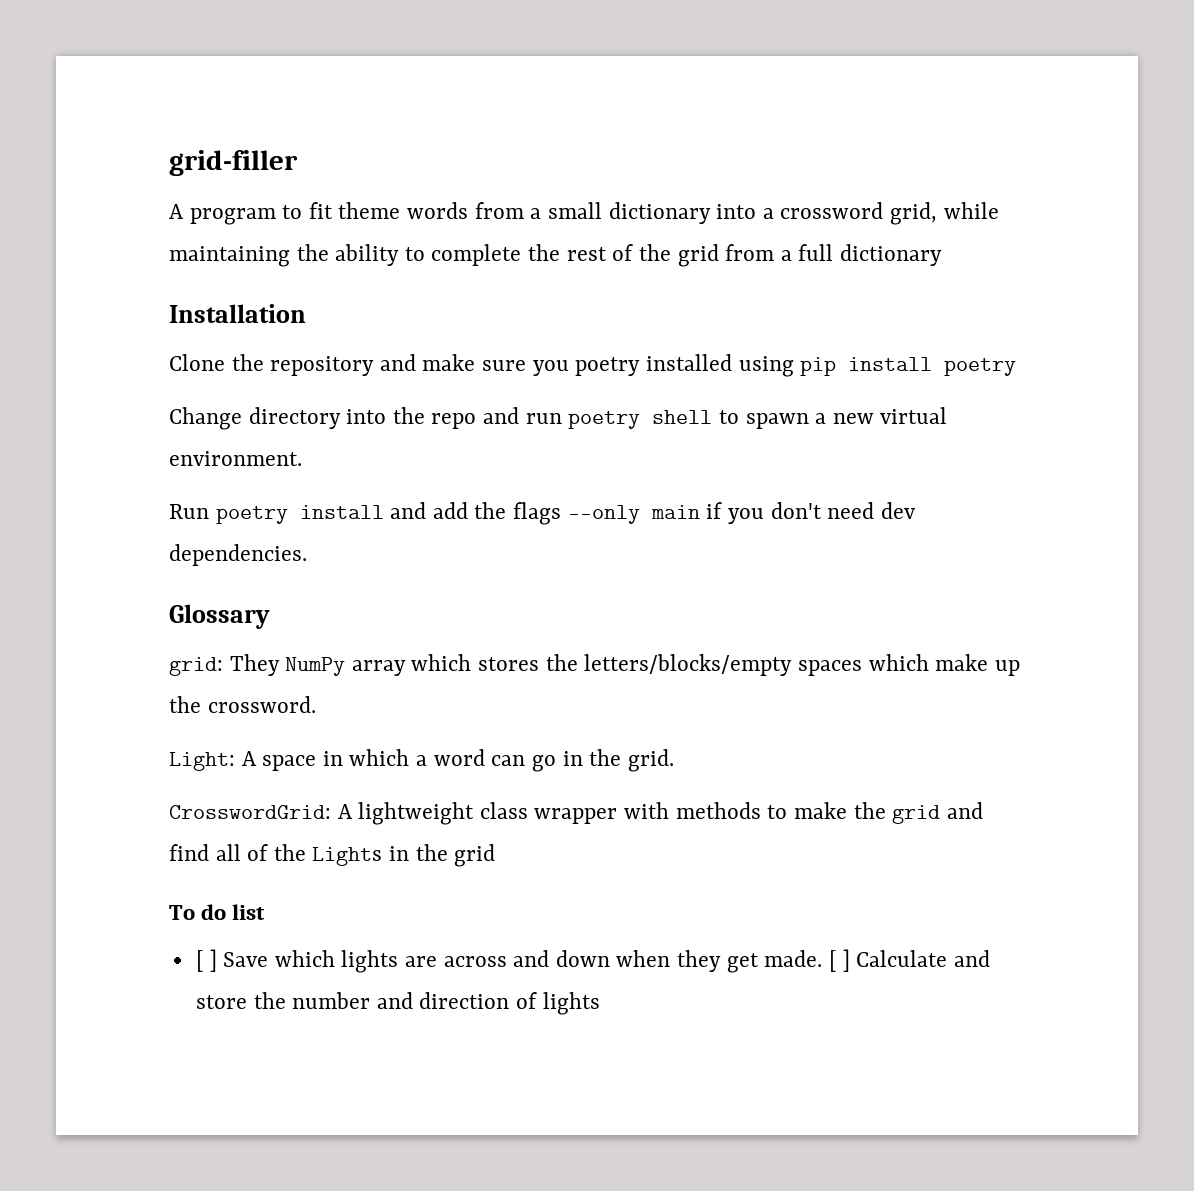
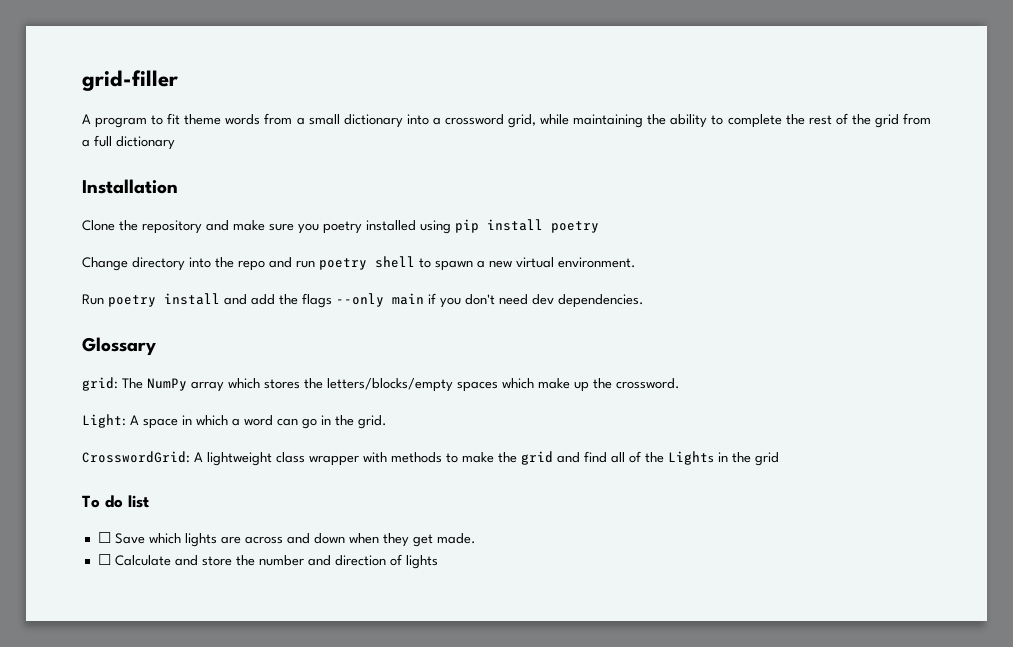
- grid: They NumPy array which stores the letters/blocks/empty spaces which make up the crossword.
+ grid: The NumPy array which stores the letters/blocks/empty spaces which make up the crossword.
- [ ] Save which lights are across and down when they get made. [ ] Calculate and store the number and direction of lights
+ ☐ Save which lights are across and down when they get made.
+ ☐ Calculate and store the number and direction of lights

